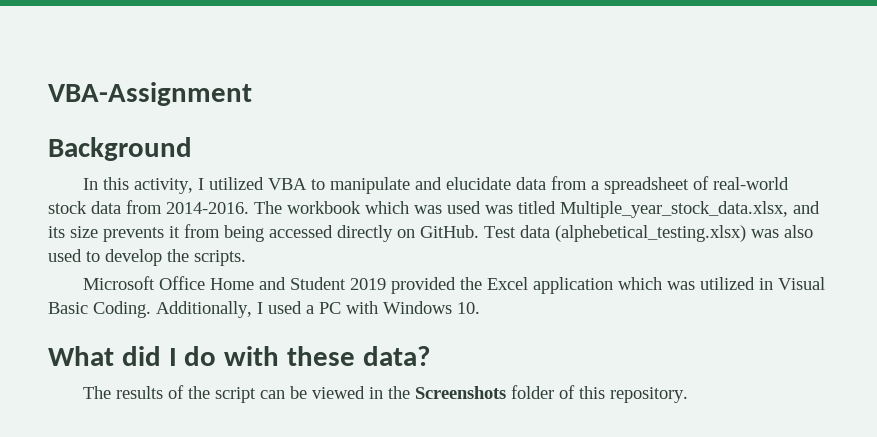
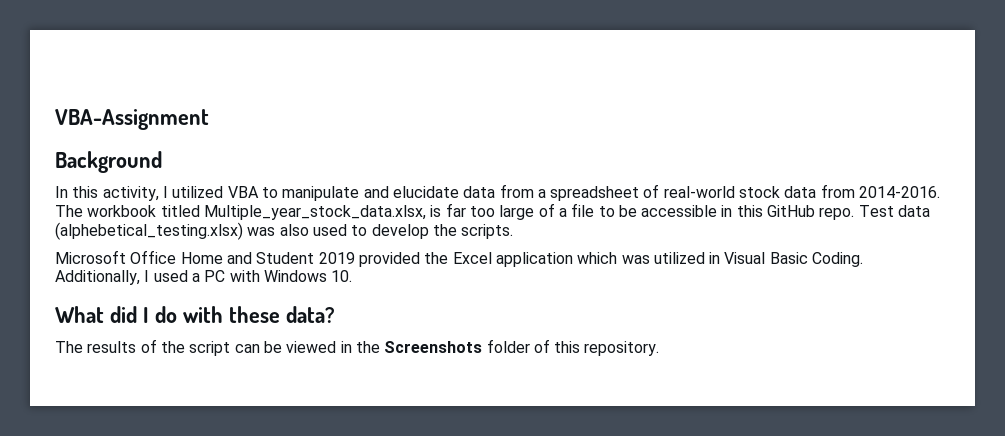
- The workbook which was used was titled Multiple_year_stock_data.xlsx, and its size prevents it from being accessed directly on GitHub.
+ The workbook titled Multiple_year_stock_data.xlsx, is far too large of a file to be accessible in this GitHub repo.

